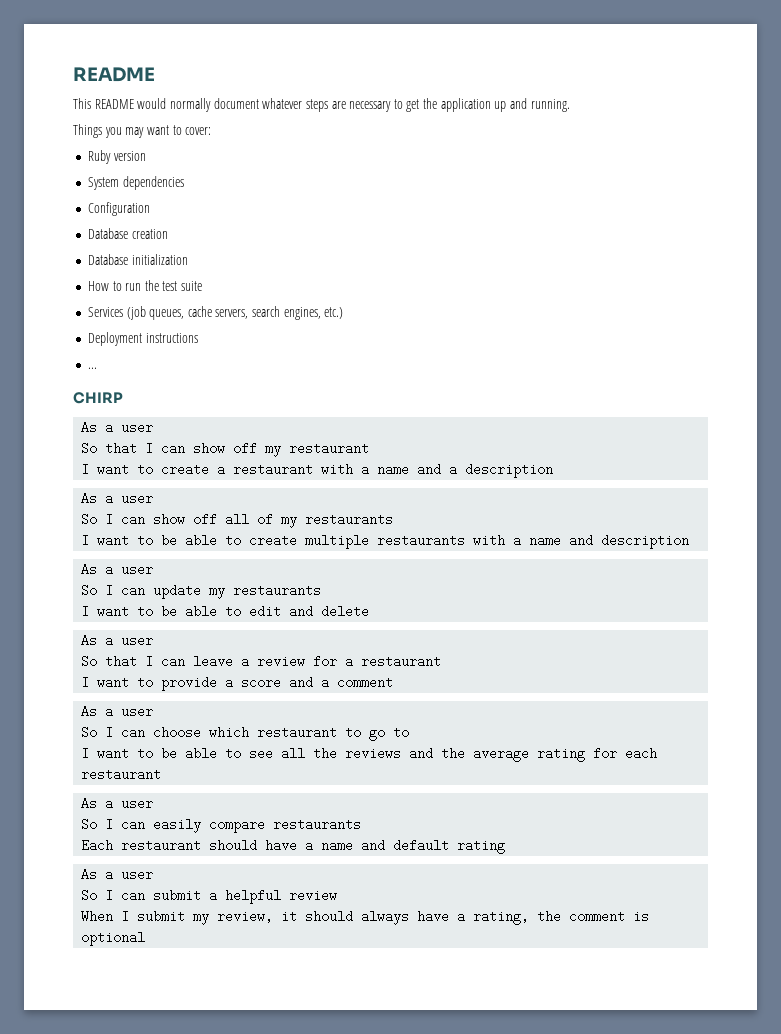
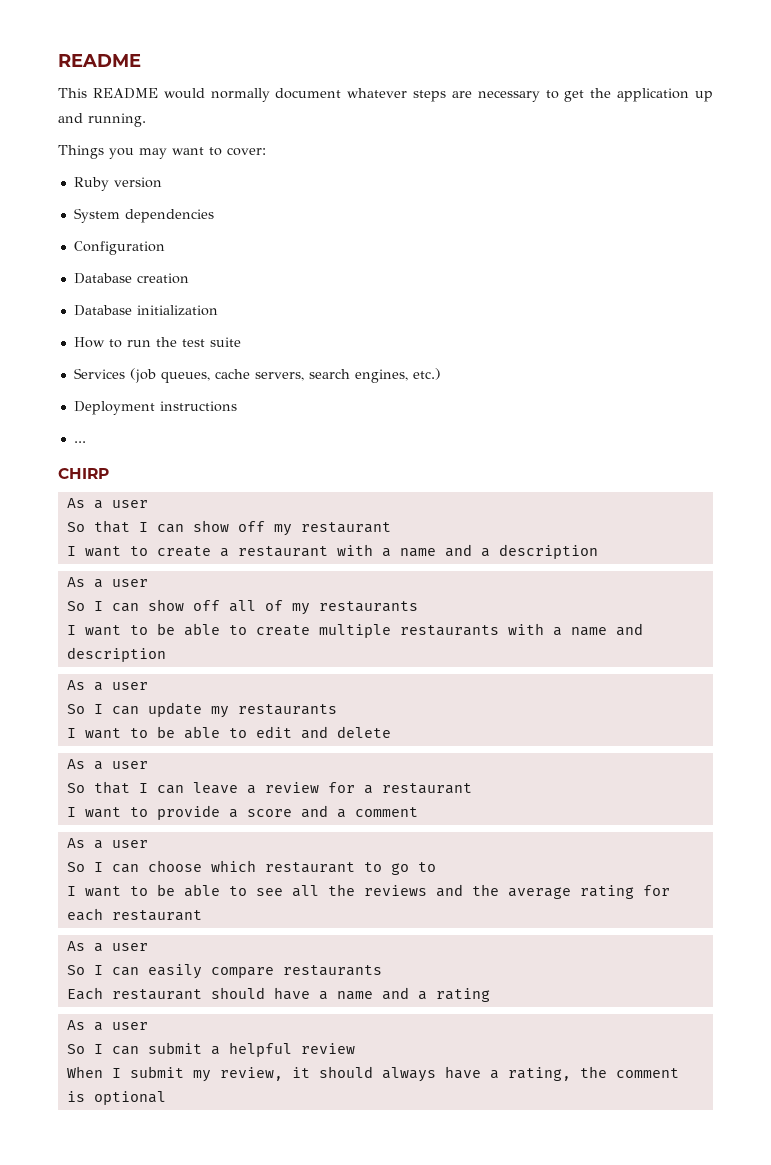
- Each restaurant should have a name and default rating
+ Each restaurant should have a name and a rating

